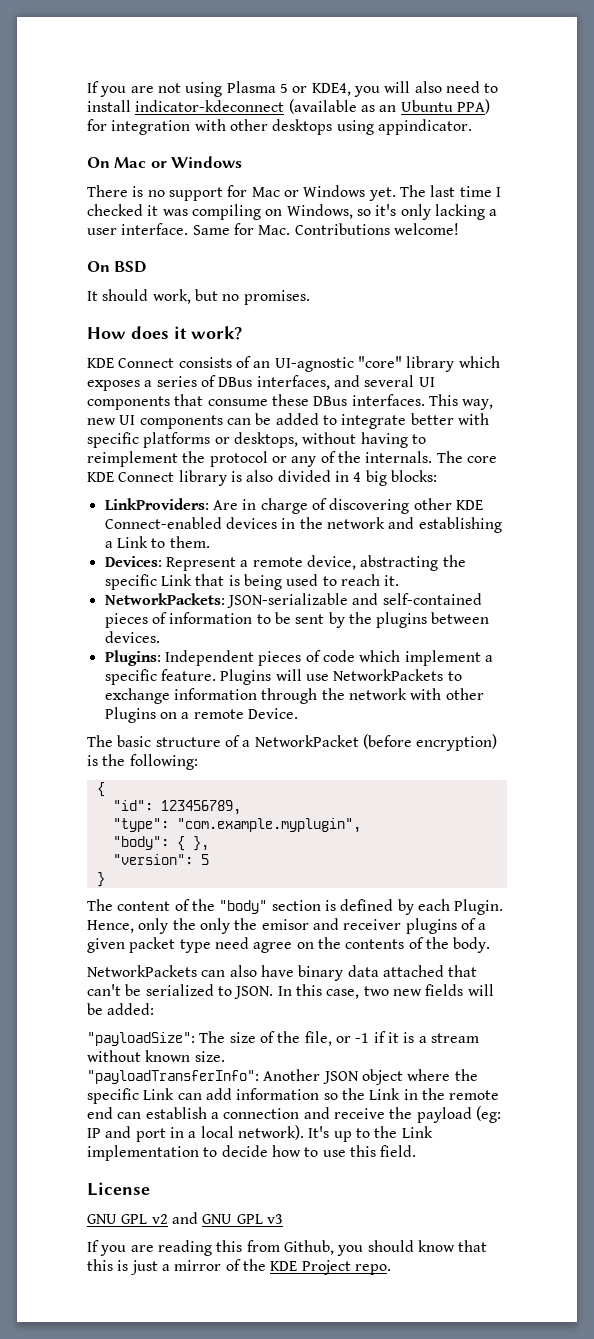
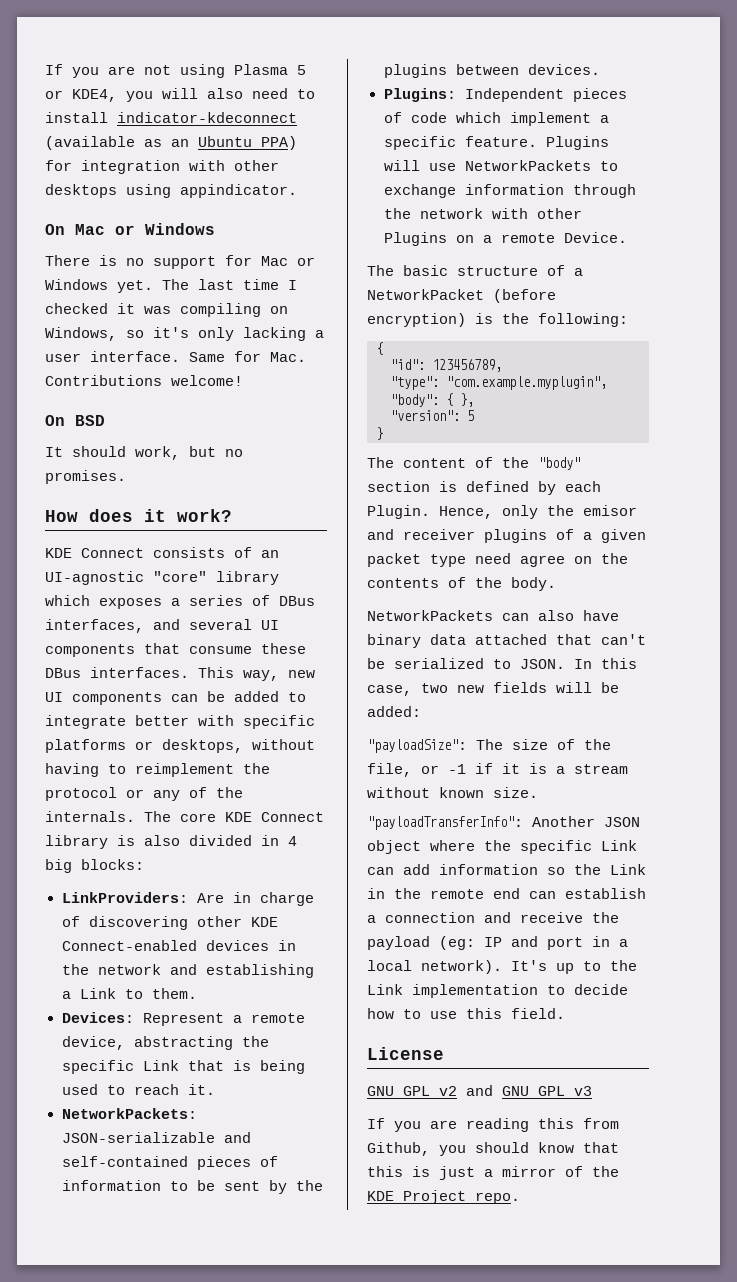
- Hence, only the only the emisor and receiver plugins of a given packet type need agree on the contents of the body.
+ Hence, only the emisor and receiver plugins of a given packet type need agree on the contents of the body.

